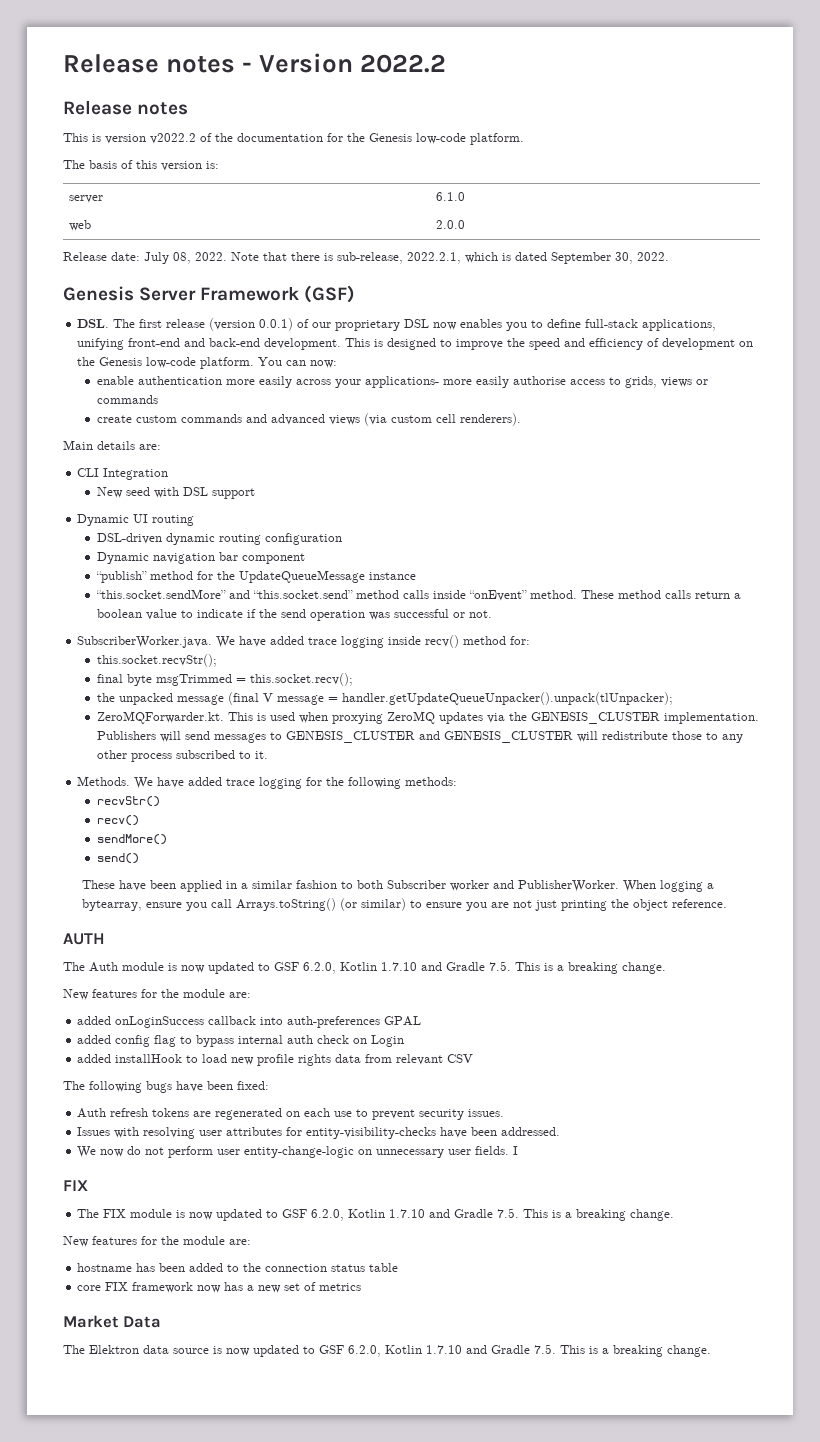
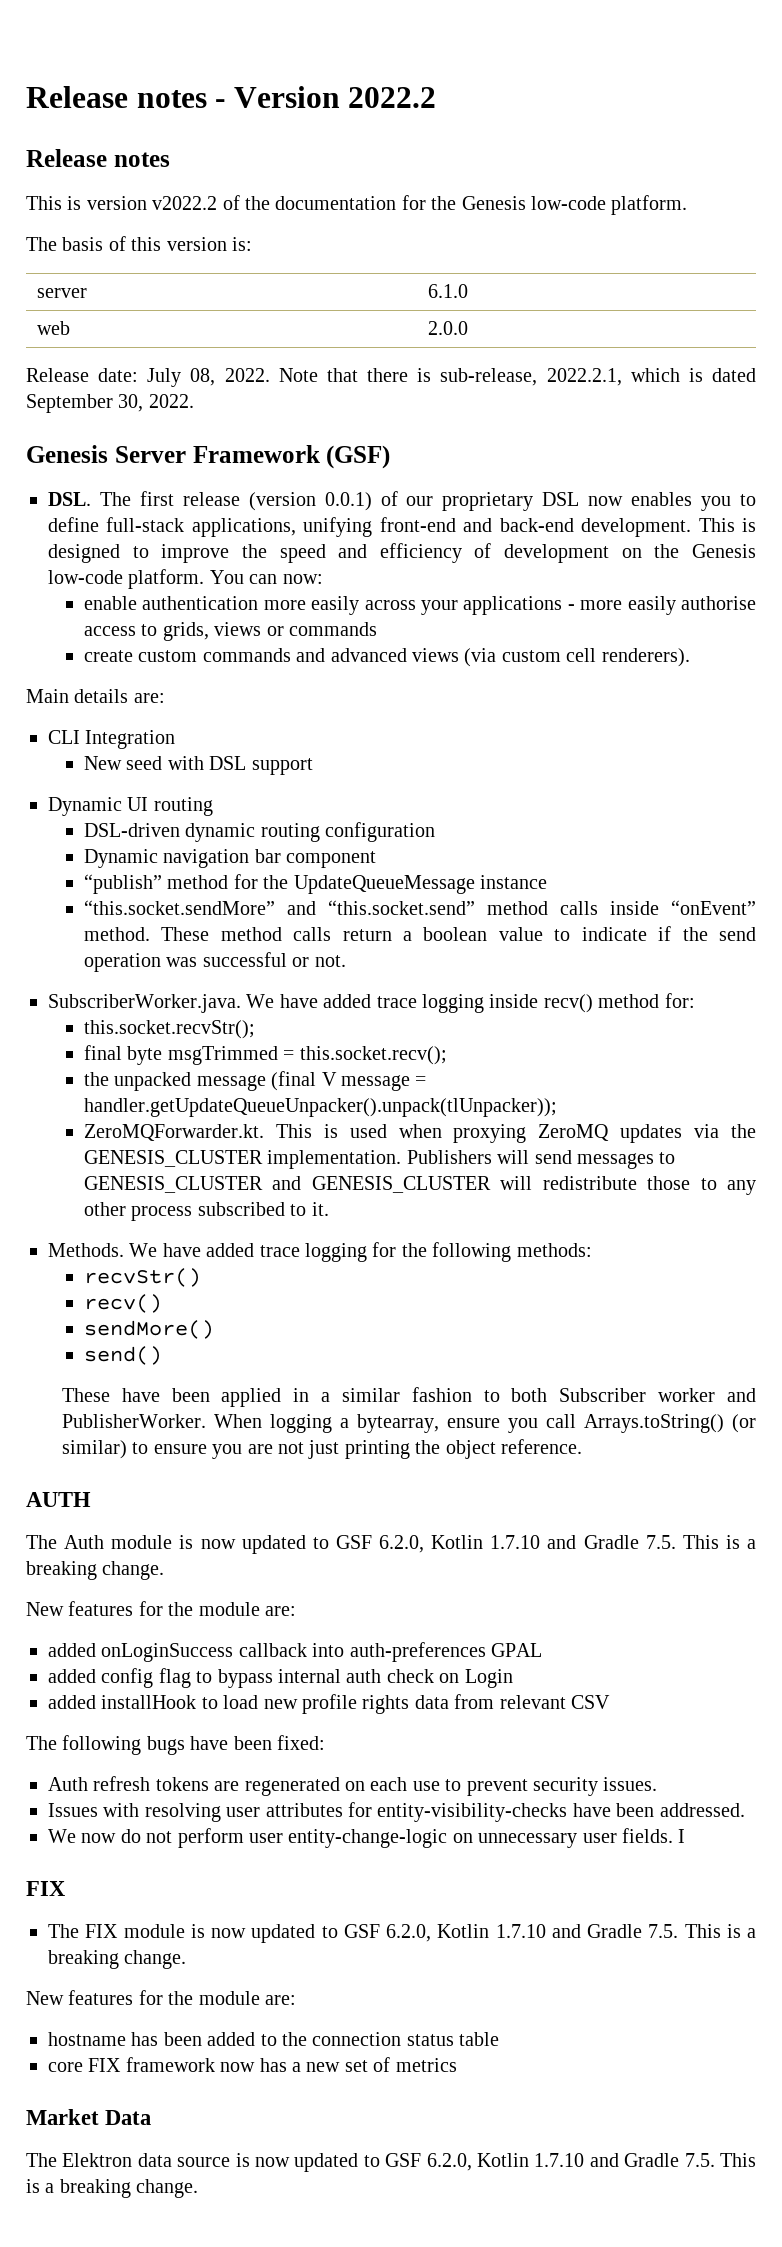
- enable authentication more easily across your applications- more easily authorise access to grids, views or commands
+ enable authentication more easily across your applications - more easily authorise access to grids, views or commands
- the unpacked message (final V message = handler.getUpdateQueueUnpacker().unpack(tlUnpacker);
+ the unpacked message (final V message = handler.getUpdateQueueUnpacker().unpack(tlUnpacker));

